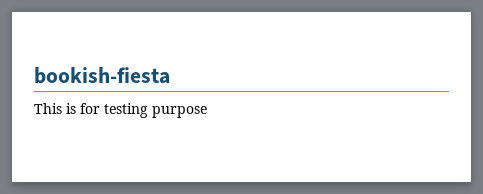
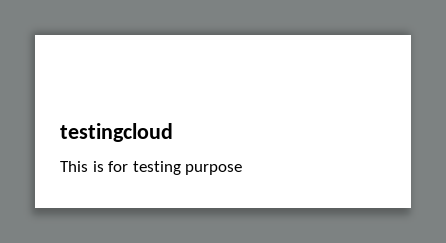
- bookish-fiesta
+ testingcloud

